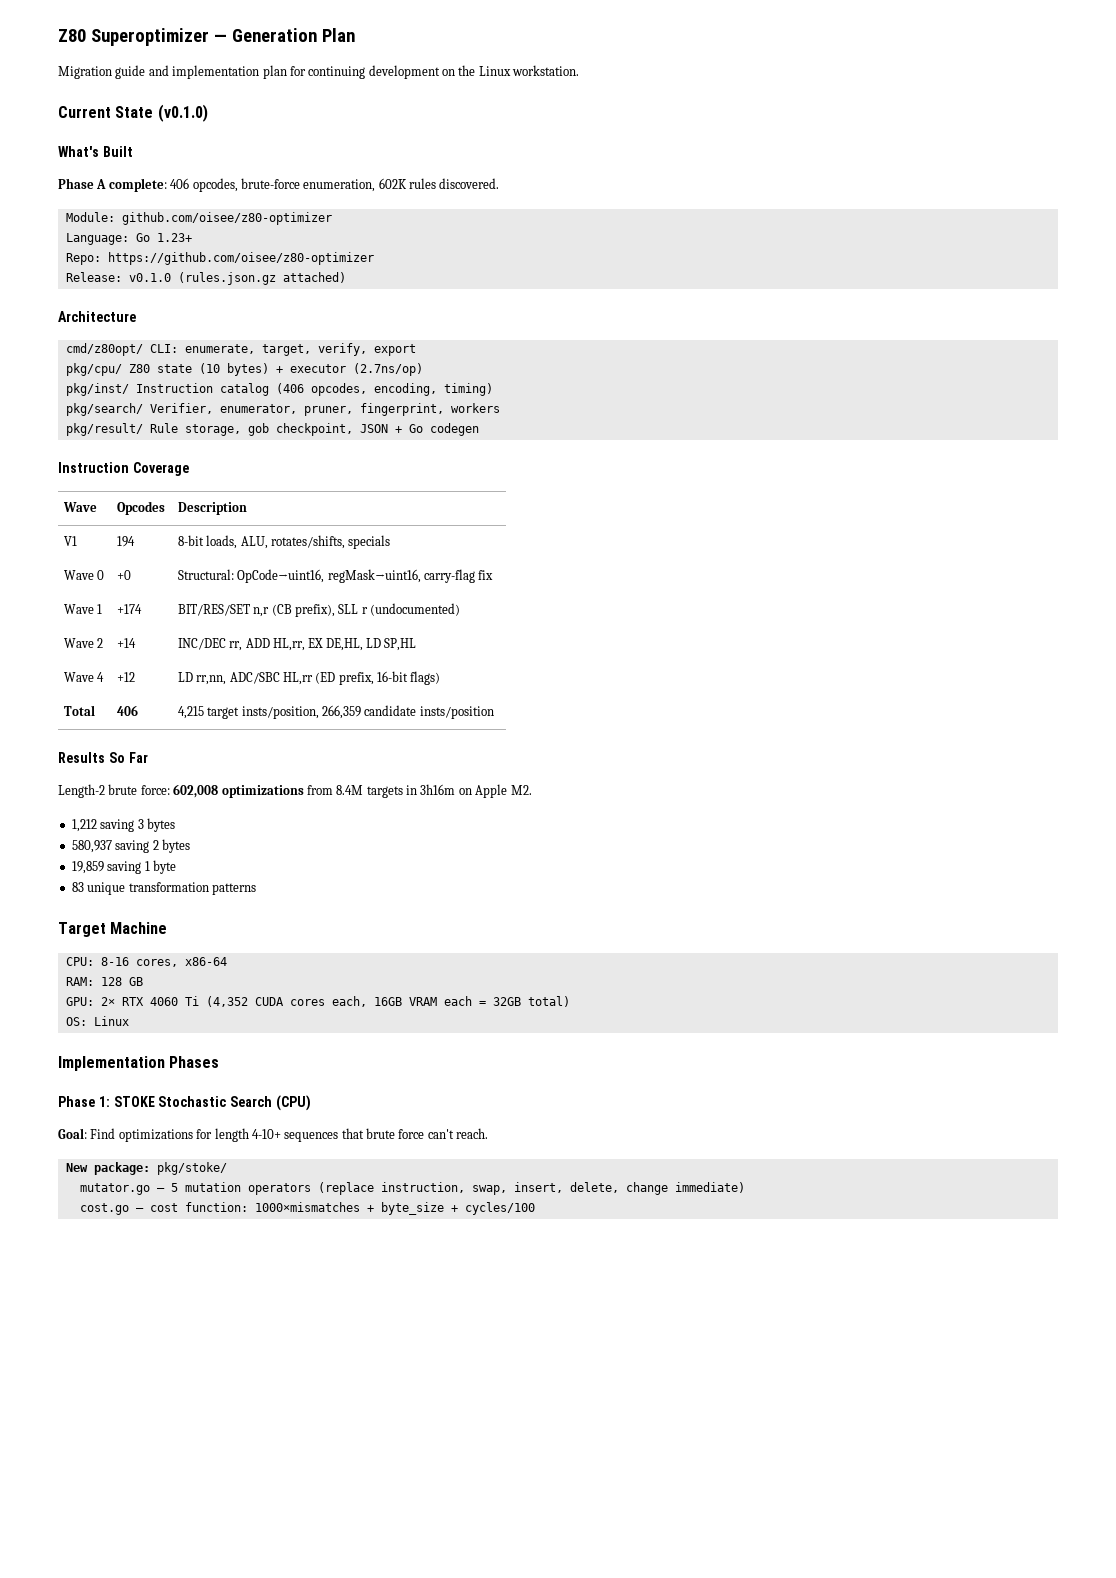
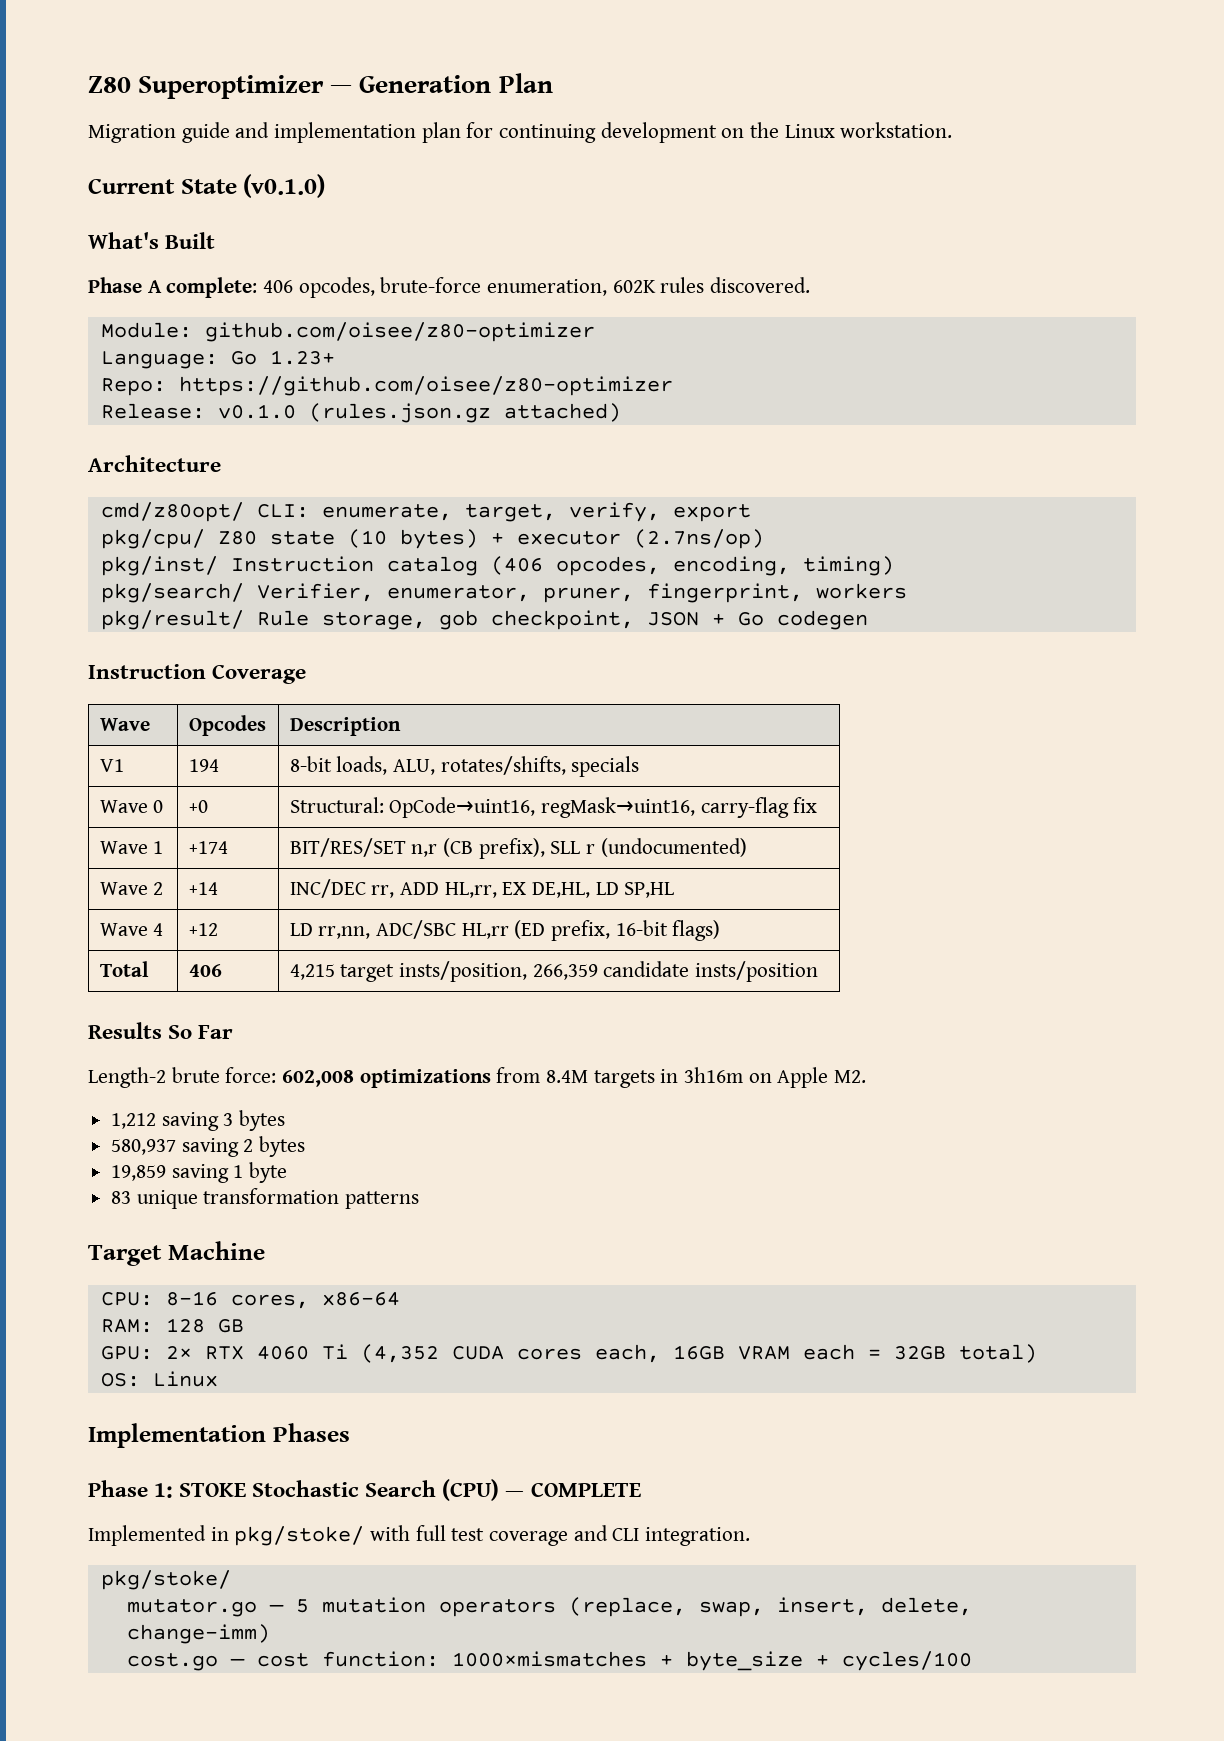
- Phase 1: STOKE Stochastic Search (CPU)
- Goal: Find optimizations for length 4-10+ sequences that brute force can't reach.
- New package: pkg/stoke/
+ Phase 1: STOKE Stochastic Search (CPU) — COMPLETE
+ Implemented in pkg/stoke/ with full test coverage and CLI integration.
+ pkg/stoke/
- mutator.go — 5 mutation operators (replace instruction, swap, insert, delete, change immediate)
+ mutator.go — 5 mutation operators (replace, swap, insert, delete, change-imm)

